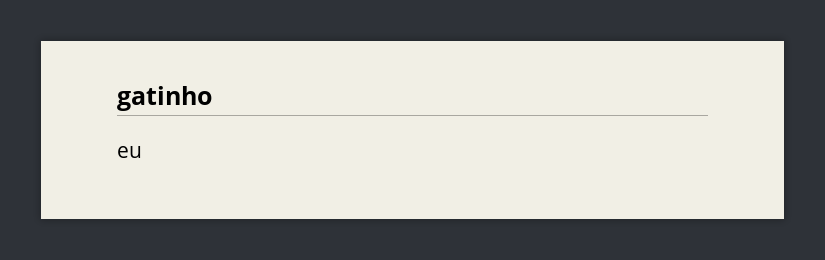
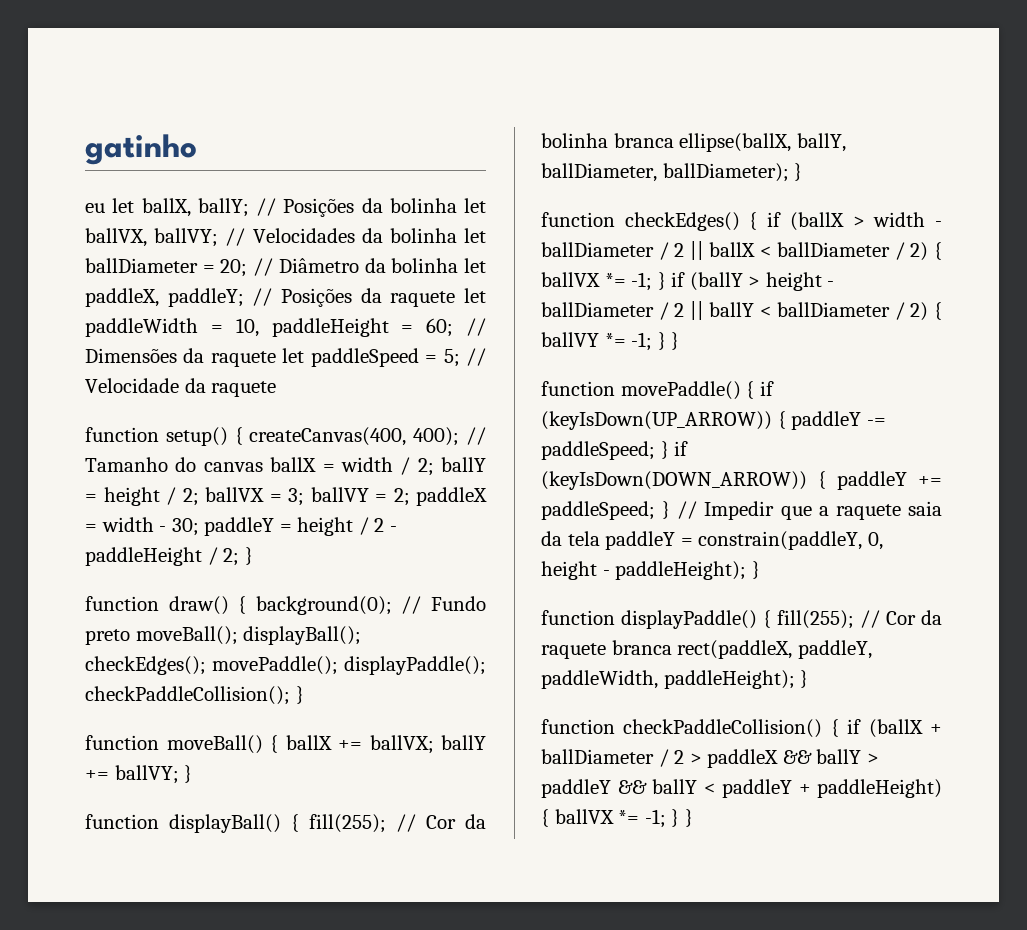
- eu
+ eu let ballX, ballY; // Posições da bolinha let ballVX, ballVY; // Velocidades da bolinha let ballDiameter = 20; // Diâmetro da bolinha let paddleX, paddleY; // Posições da raquete let paddleWidth = 10, paddleHeight = 60; // Dimensões da raquete let paddleSpeed = 5; // Velocidade da raquete
+ function setup() { createCanvas(400, 400); // Tamanho do canvas ballX = width / 2; ballY = height / 2; ballVX = 3; ballVY = 2; paddleX = width - 30; paddleY = height / 2 - paddleHeight / 2; }
+ function draw() { background(0); // Fundo preto moveBall(); displayBall(); checkEdges(); movePaddle(); displayPaddle(); checkPaddleCollision(); }
+ function moveBall() { ballX += ballVX; ballY += ballVY; }
+ function displayBall() { fill(255); // Cor da bolinha branca ellipse(ballX, ballY, ballDiameter, ballDiameter); }
+ function checkEdges() { if (ballX > width - ballDiameter / 2 || ballX < ballDiameter / 2) { ballVX *= -1; } if (ballY > height - ballDiameter / 2 || ballY < ballDiameter / 2) { ballVY *= -1; } }
+ function movePaddle() { if (keyIsDown(UP_ARROW)) { paddleY -= paddleSpeed; } if (keyIsDown(DOWN_ARROW)) { paddleY += paddleSpeed; } // Impedir que a raquete saia da tela paddleY = constrain(paddleY, 0, height - paddleHeight); }
+ function displayPaddle() { fill(255); // Cor da raquete branca rect(paddleX, paddleY, paddleWidth, paddleHeight); }
+ function checkPaddleCollision() { if (ballX + ballDiameter / 2 > paddleX && ballY > paddleY && ballY < paddleY + paddleHeight) { ballVX *= -1; } }

